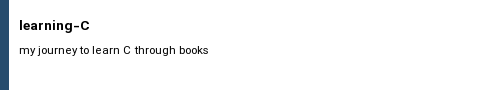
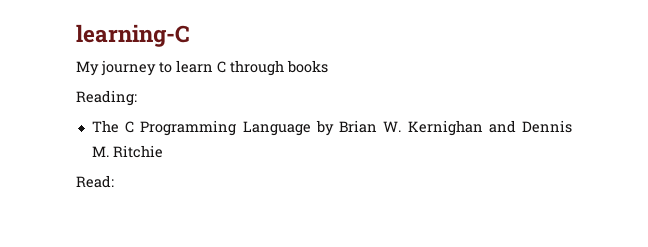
- my journey to learn C through books
+ My journey to learn C through books
+ Reading:
+ The C Programming Language by Brian W. Kernighan and Dennis M. Ritchie
+ Read:

